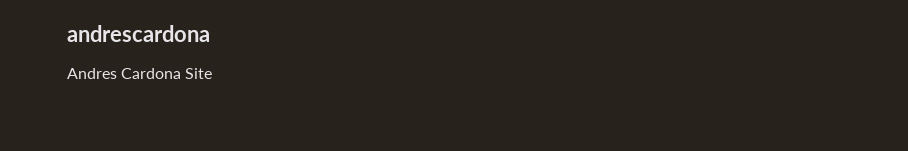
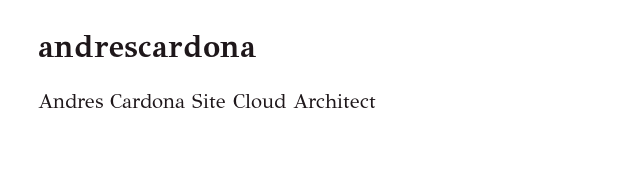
- Andres Cardona Site
+ Andres Cardona Site Cloud Architect

